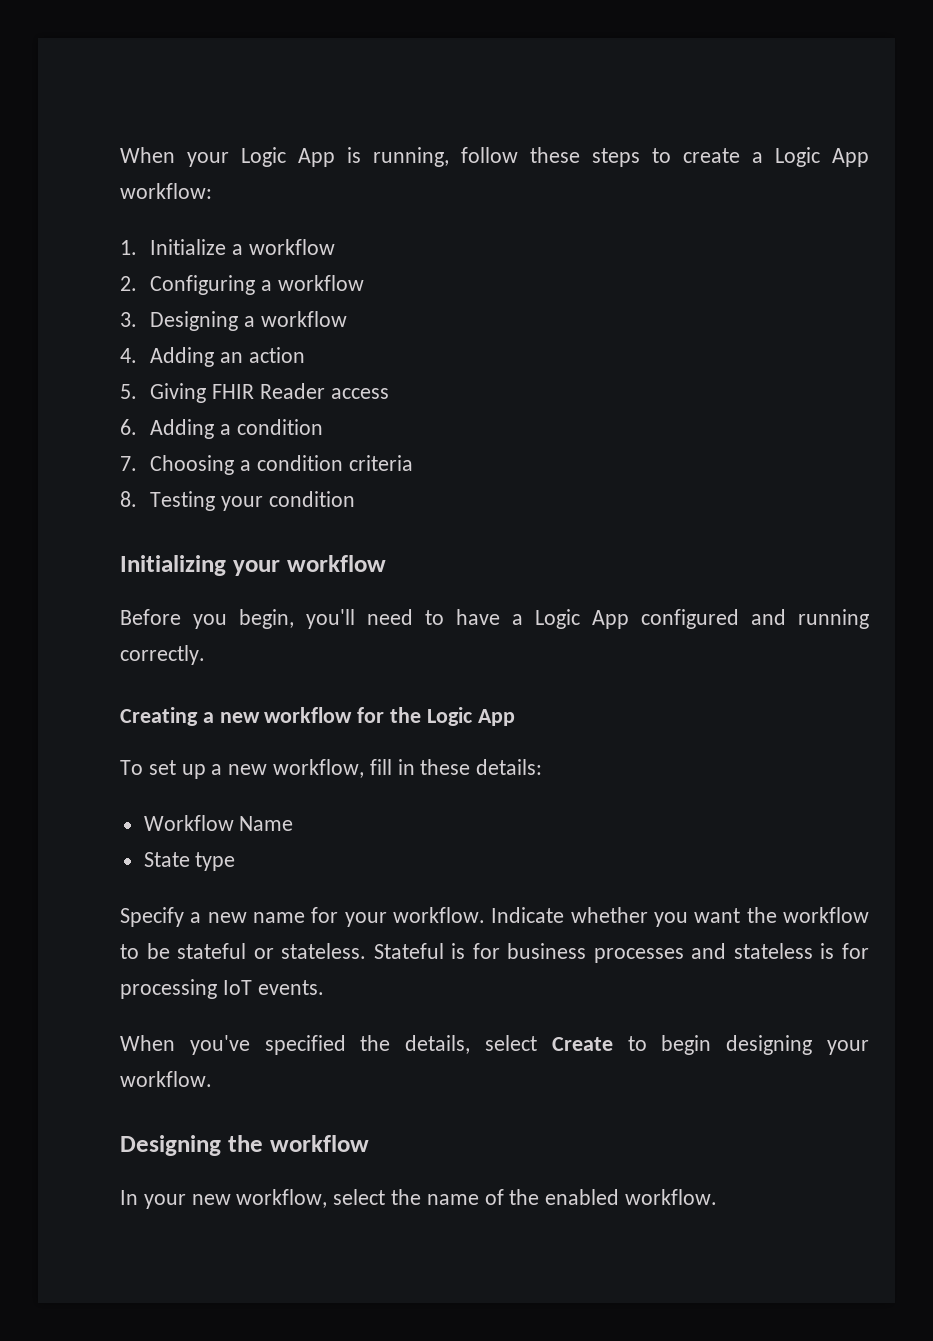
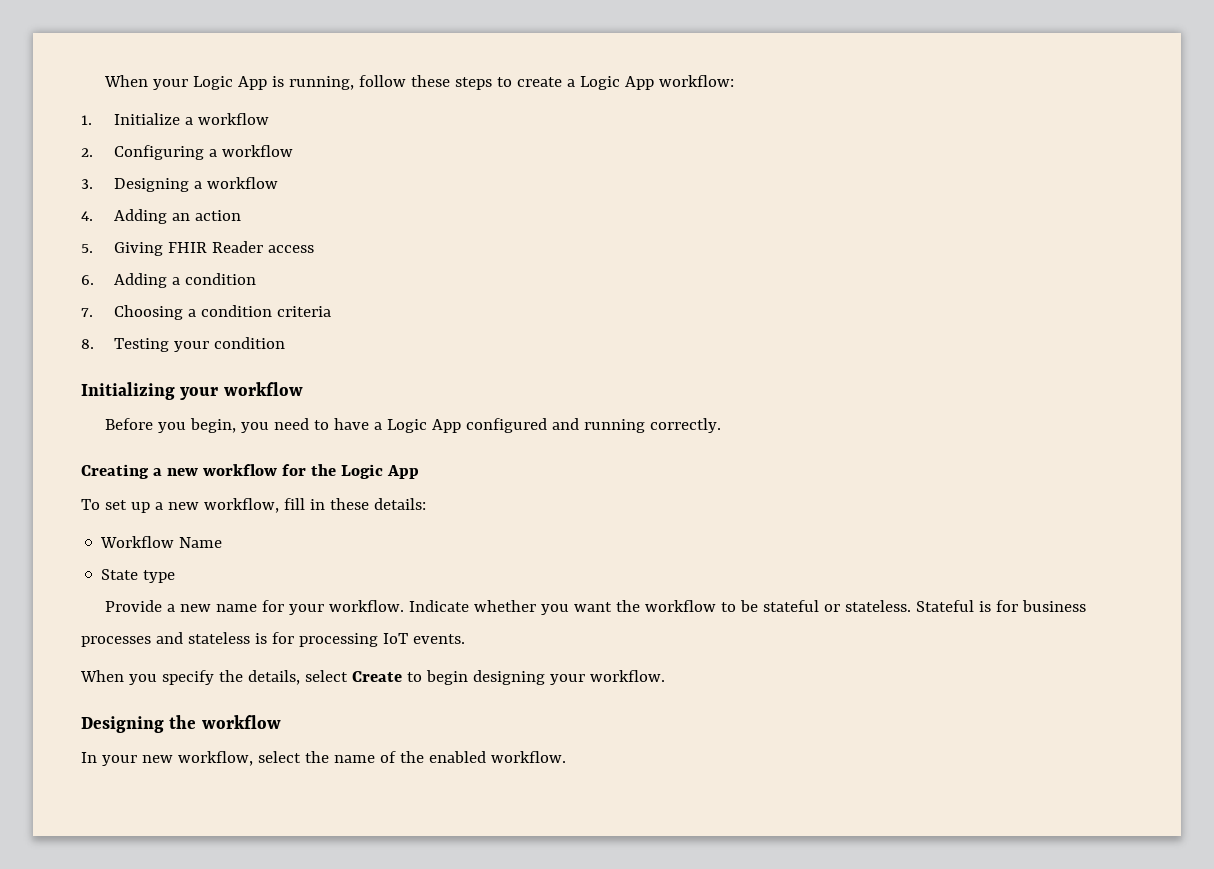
- Before you begin, you'll need to have a Logic App configured and running correctly.
+ Before you begin, you need to have a Logic App configured and running correctly.
- Specify a new name for your workflow.
+ Provide a new name for your workflow.
- When you've specified the details, select Create to begin designing your workflow.
+ When you specify the details, select Create to begin designing your workflow.

